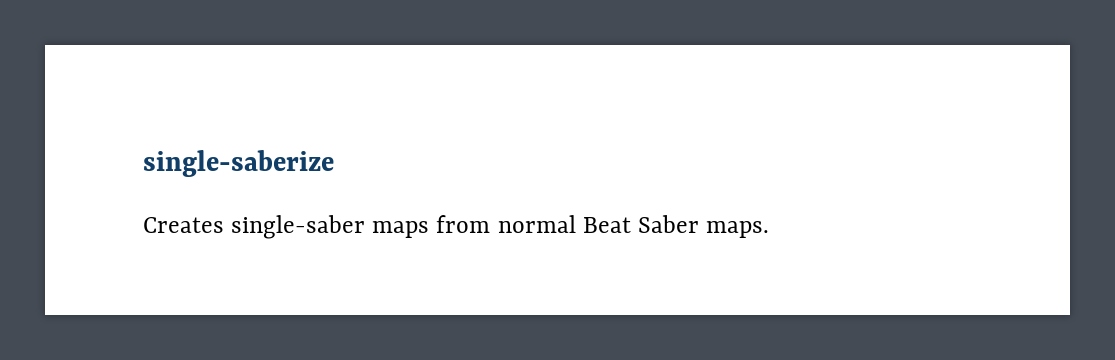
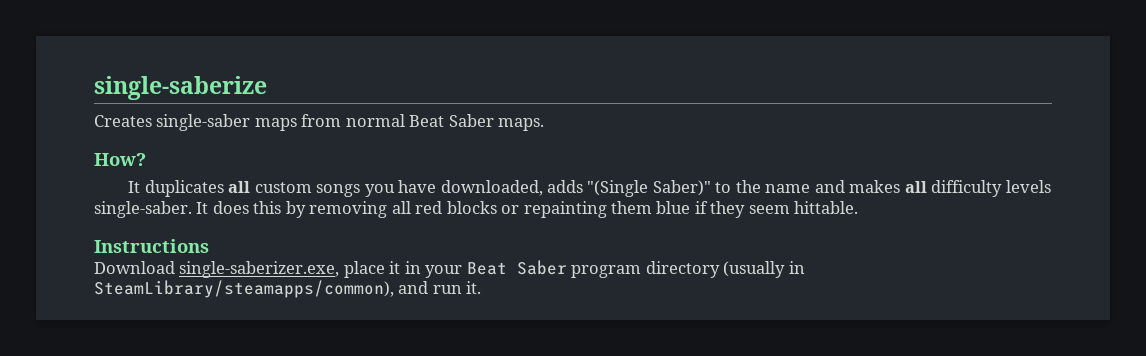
+ How?
+ It duplicates all custom songs you have downloaded, adds "(Single Saber)" to the name and makes all difficulty levels single-saber. It does this by removing all red blocks or repainting them blue if they seem hittable.
+ Instructions
+ Download single-saberizer.exe, place it in your Beat Saber program directory (usually in SteamLibrary/steamapps/common), and run it.

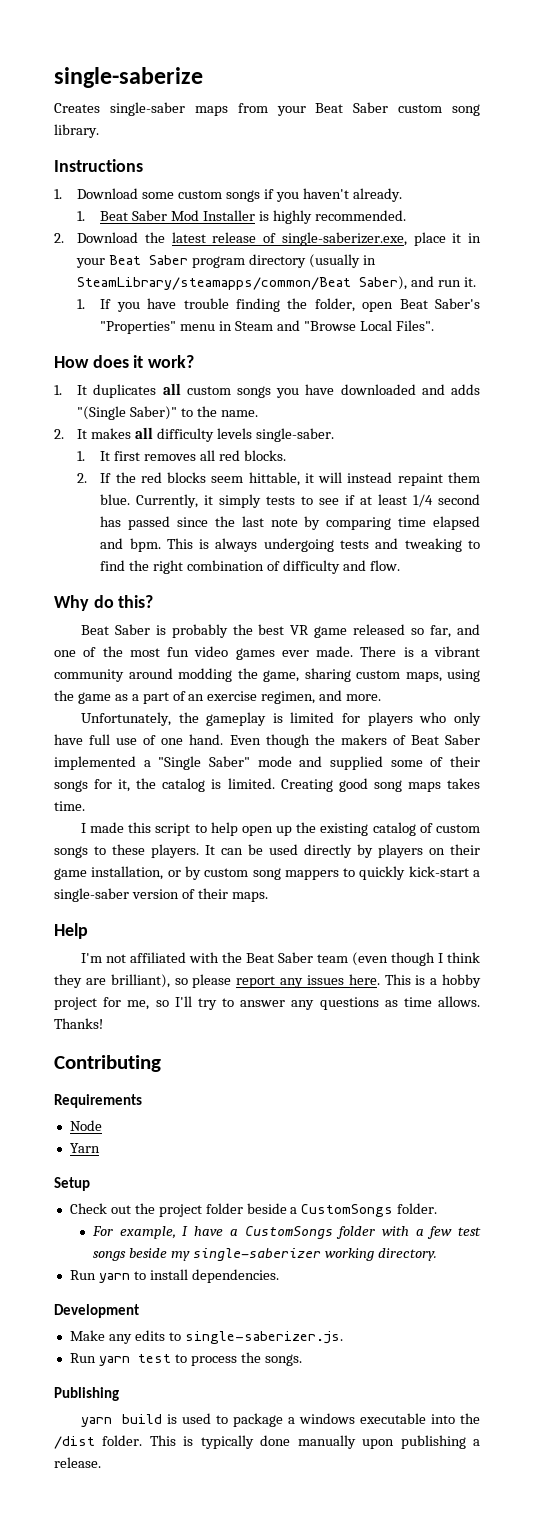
- Creates single-saber maps from normal Beat Saber maps.
- How?
- It duplicates all custom songs you have downloaded, adds "(Single Saber)" to the name and makes all difficulty levels single-saber. It does this by removing all red blocks or repainting them blue if they seem hittable.
+ Creates single-saber maps from your Beat Saber custom song library.
  Instructions
- Download single-saberizer.exe, place it in your Beat Saber program directory (usually in SteamLibrary/steamapps/common), and run it.
+ 1. Download some custom songs if you haven't already.
+ 1. Beat Saber Mod Installer is highly recommended.
+ 2. Download the latest release of single-saberizer.exe, place it in your Beat Saber program directory (usually in SteamLibrary/steamapps/common/Beat Saber), and run it.
+ 1. If you have trouble finding the folder, open Beat Saber's "Properties" menu in Steam and "Browse Local Files".
+ How does it work?
+ 1. It duplicates all custom songs you have downloaded and adds "(Single Saber)" to the name.
+ 2. It makes all difficulty levels single-saber.
+ 1. It first removes all red blocks.
+ 2. If the red blocks seem hittable, it will instead repaint them blue. Currently, it simply tests to see if at least 1/4 second has passed since the last note by comparing time elapsed and bpm. This is always undergoing tests and tweaking to find the right combination of difficulty and flow.
+ Why do this?
+ Beat Saber is probably the best VR game released so far, and one of the most fun video games ever made. There is a vibrant community around modding the game, sharing custom maps, using the game as a part of an exercise regimen, and more.
+ Unfortunately, the gameplay is limited for players who only have full use of one hand. Even though the makers of Beat Saber implemented a "Single Saber" mode and supplied some of their songs for it, the catalog is limited. Creating good song maps takes time.
+ I made this script to help open up the existing catalog of custom songs to these players. It can be used directly by players on their game installation, or by custom song mappers to quickly kick-start a single-saber version of their maps.
+ Help
+ I'm not affiliated with the Beat Saber team (even though I think they are brilliant), so please report any issues here. This is a hobby project for me, so I'll try to answer any questions as time allows. Thanks!
+ Contributing
+ Requirements
+ Node
+ Yarn
+ Setup
+ Check out the project folder beside a CustomSongs folder.
+ For example, I have a CustomSongs folder with a few test songs beside my single-saberizer working directory.
+ Run yarn to install dependencies.
+ Development
+ Make any edits to single-saberizer.js.
+ Run yarn test to process the songs.
+ Publishing
+ yarn build is used to package a windows executable into the /dist folder. This is typically done manually upon publishing a release.

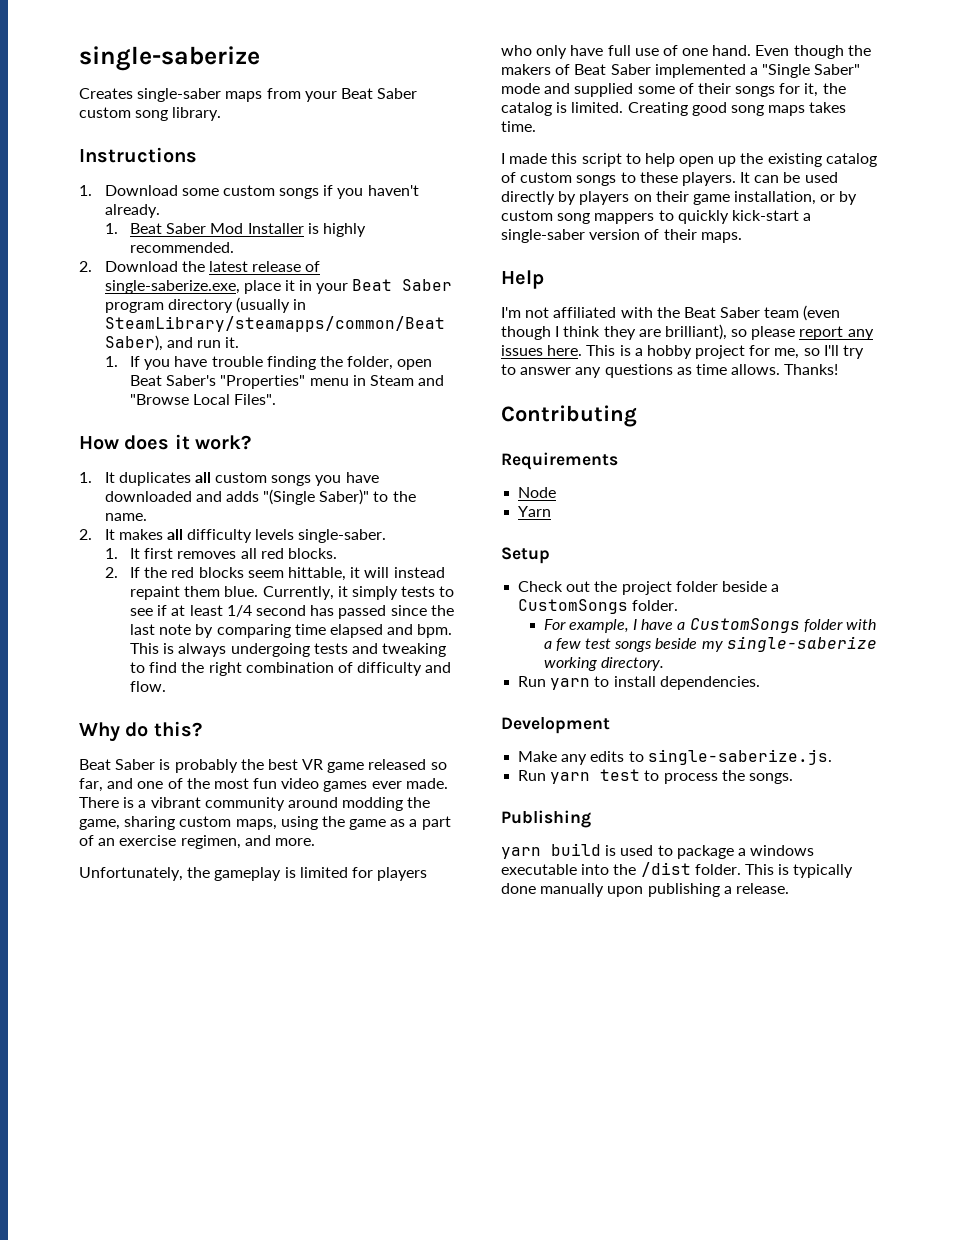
- 2. Download the latest release of single-saberizer.exe, place it in your Beat Saber program directory (usually in SteamLibrary/steamapps/common/Beat Saber), and run it.
+ 2. Download the latest release of single-saberize.exe, place it in your Beat Saber program directory (usually in SteamLibrary/steamapps/common/Beat Saber), and run it.
- For example, I have a CustomSongs folder with a few test songs beside my single-saberizer working directory.
+ For example, I have a CustomSongs folder with a few test songs beside my single-saberize working directory.
- Make any edits to single-saberizer.js.
+ Make any edits to single-saberize.js.

